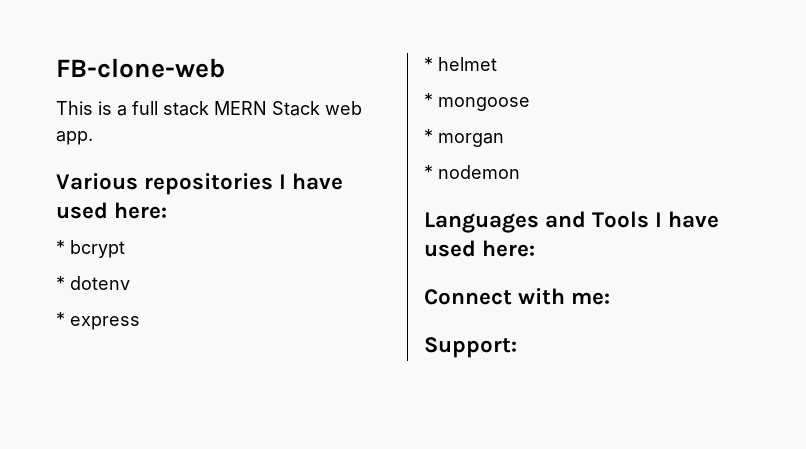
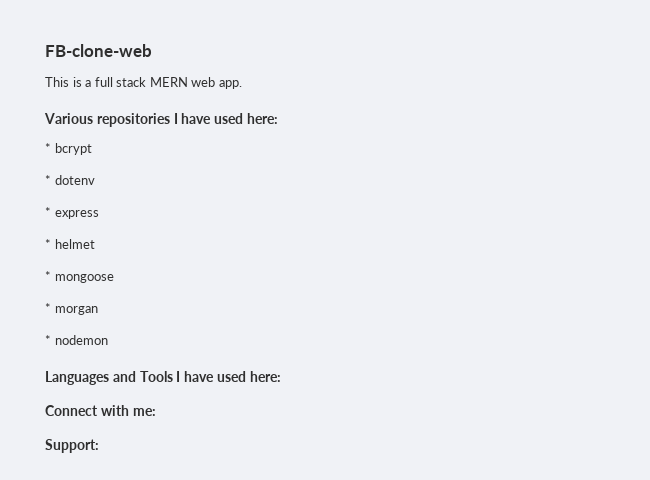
- This is a full stack MERN Stack web app.
+ This is a full stack MERN web app.

